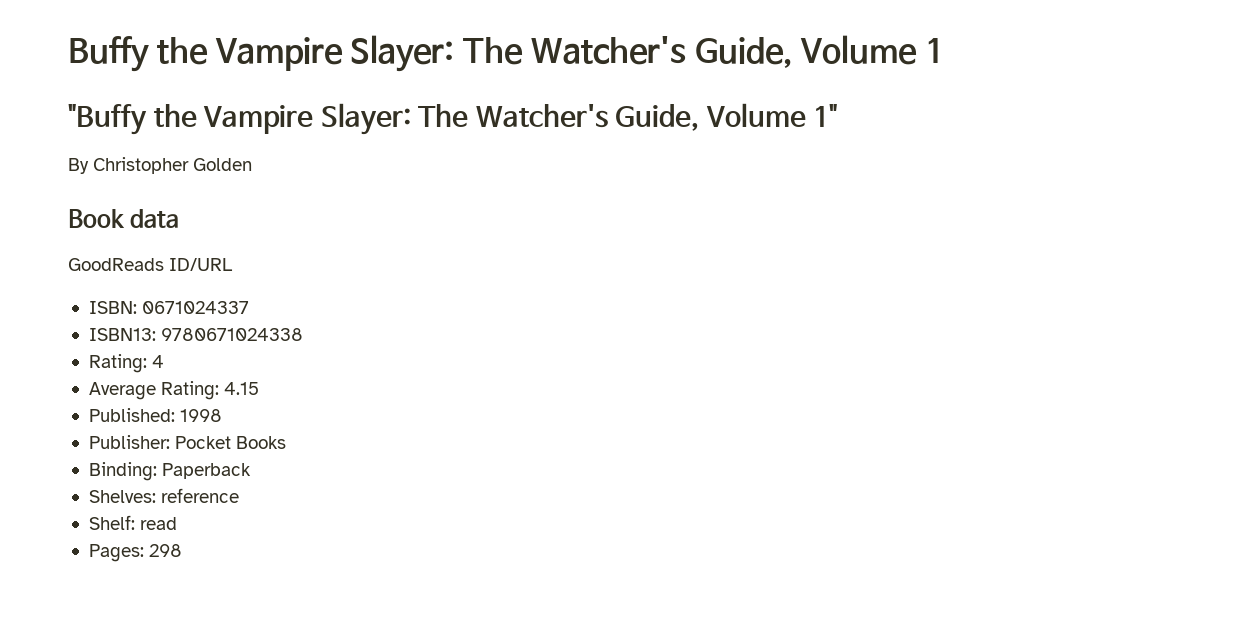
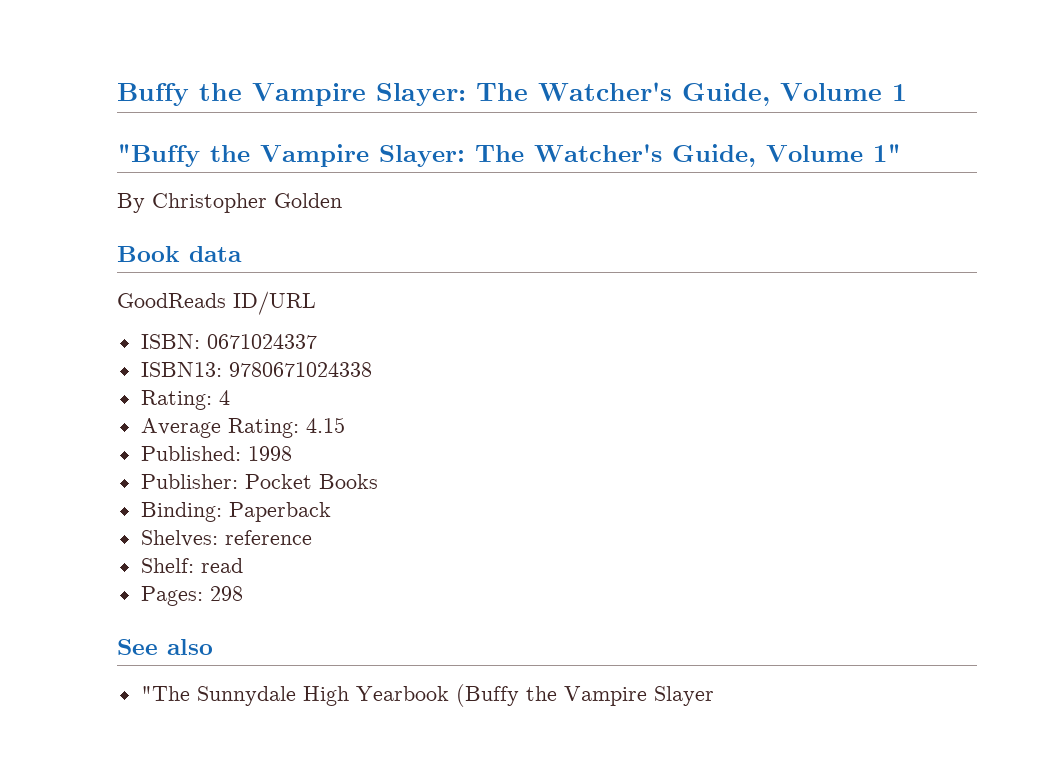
+ See also
+ "The Sunnydale High Yearbook (Buffy the Vampire Slayer

